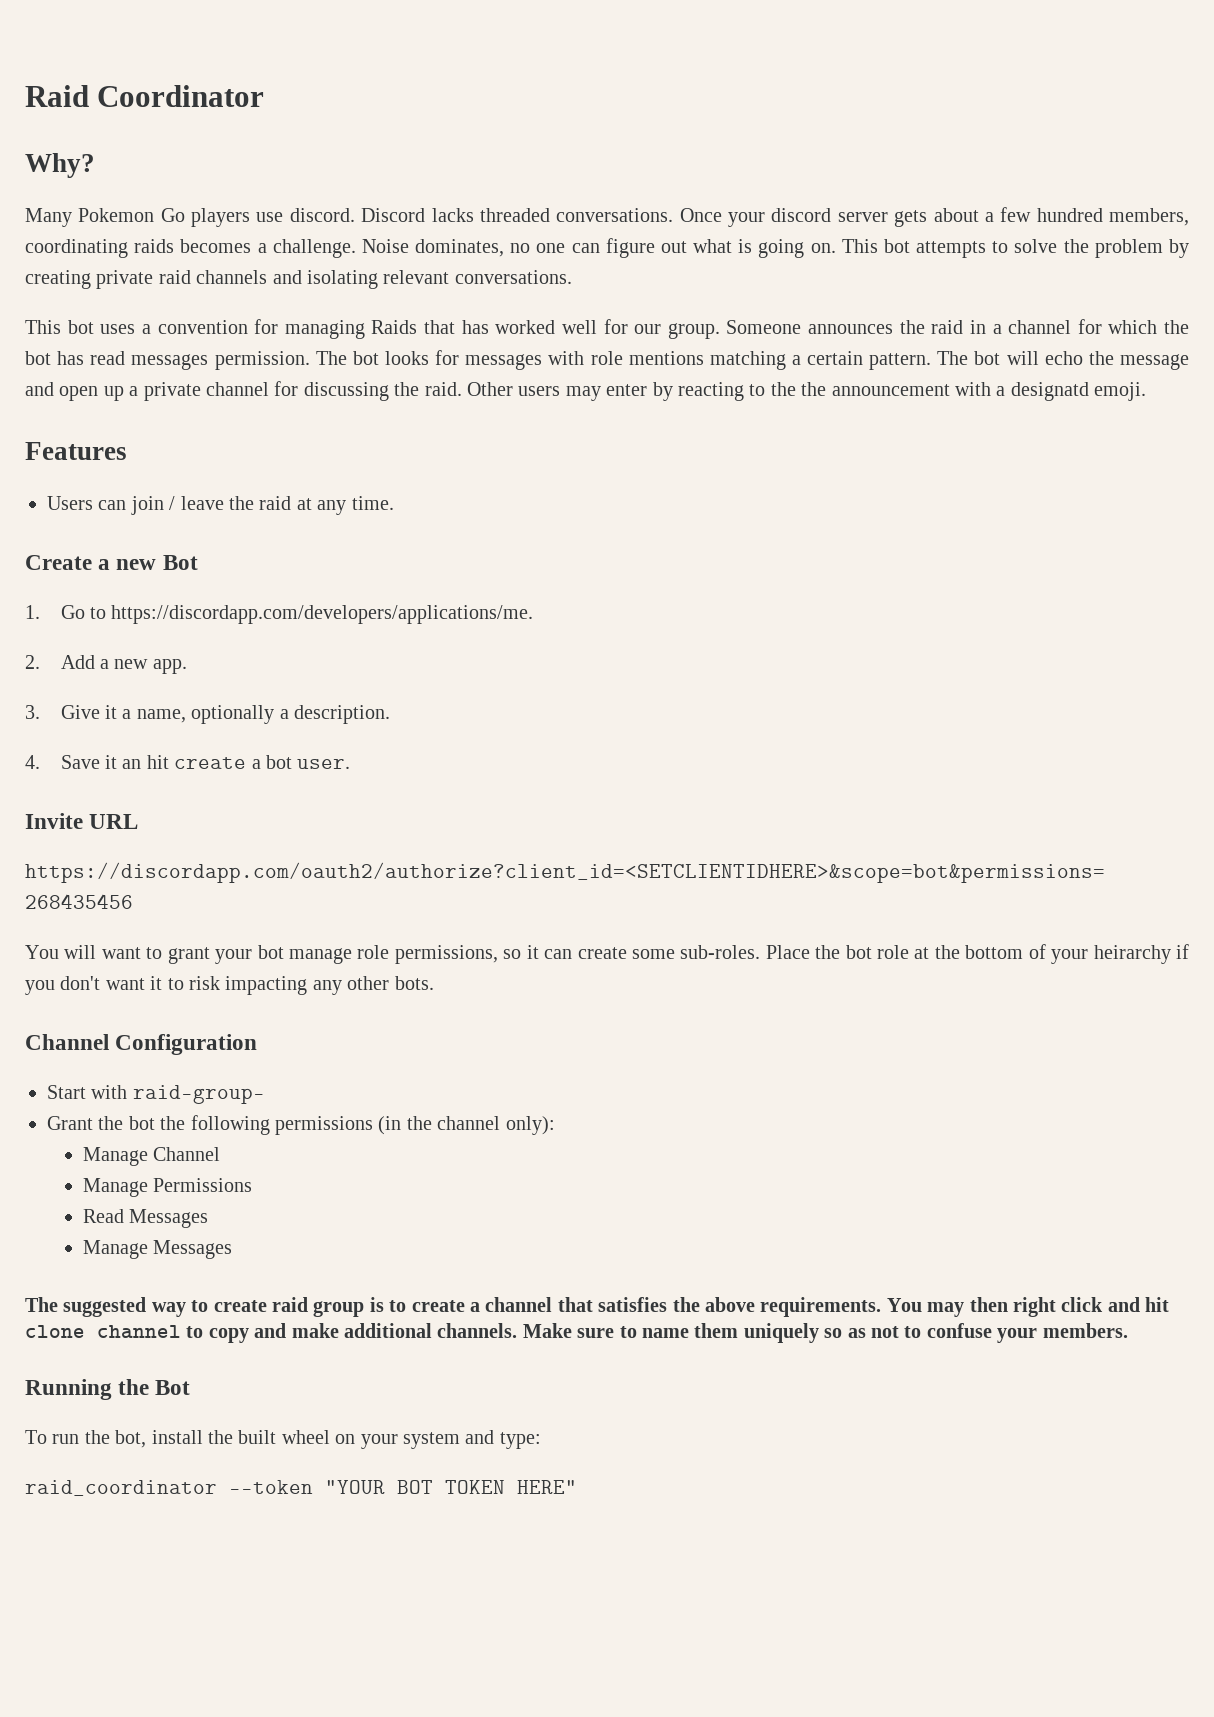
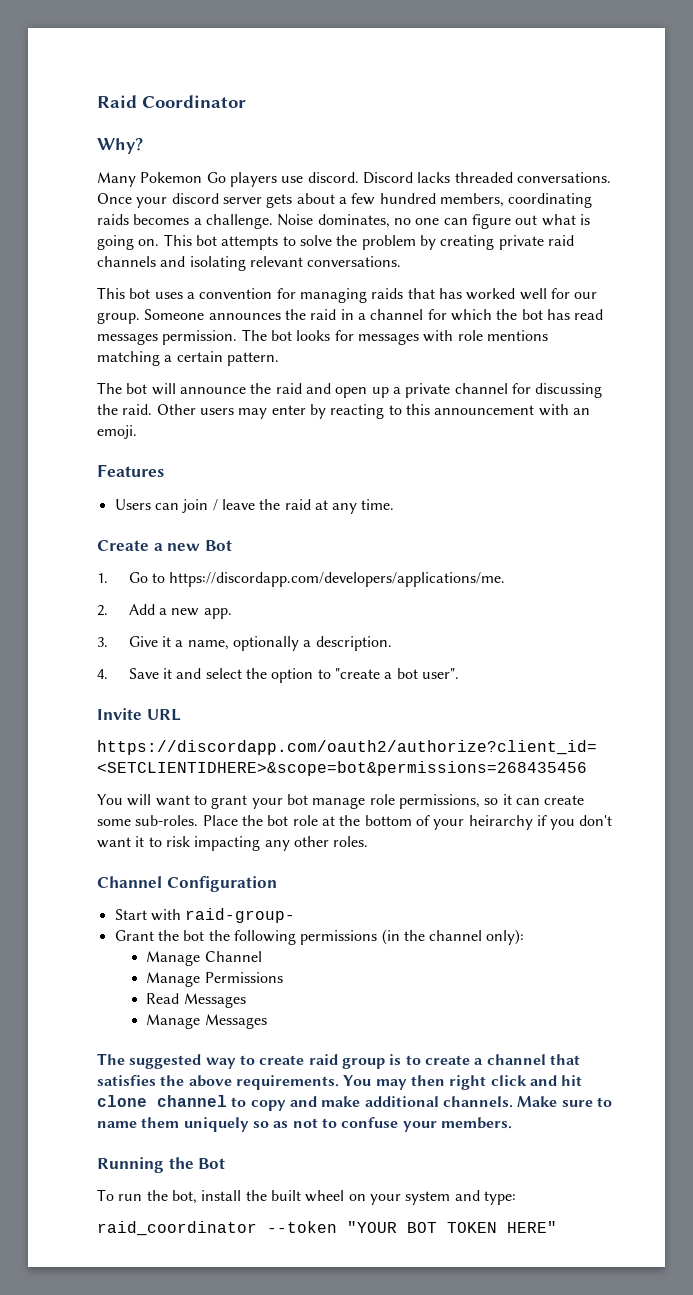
- This bot uses a convention for managing Raids that has worked well for our group.
+ This bot uses a convention for managing raids that has worked well for our group.
- The bot looks for messages with role mentions matching a certain pattern. The bot will echo the message and open up a private channel for discussing the raid.
+ The bot looks for messages with role mentions matching a certain pattern.
+ The bot will announce the raid and open up a private channel for discussing the raid.
- Other users may enter by reacting to the the announcement with a designatd emoji.
+ Other users may enter by reacting to this announcement with an emoji.
- 4. Save it an hit create a bot user.
+ 4. Save it and select the option to "create a bot user".
- Place the bot role at the bottom of your heirarchy if you don't want it to risk impacting any other bots.
+ Place the bot role at the bottom of your heirarchy if you don't want it to risk impacting any other roles.

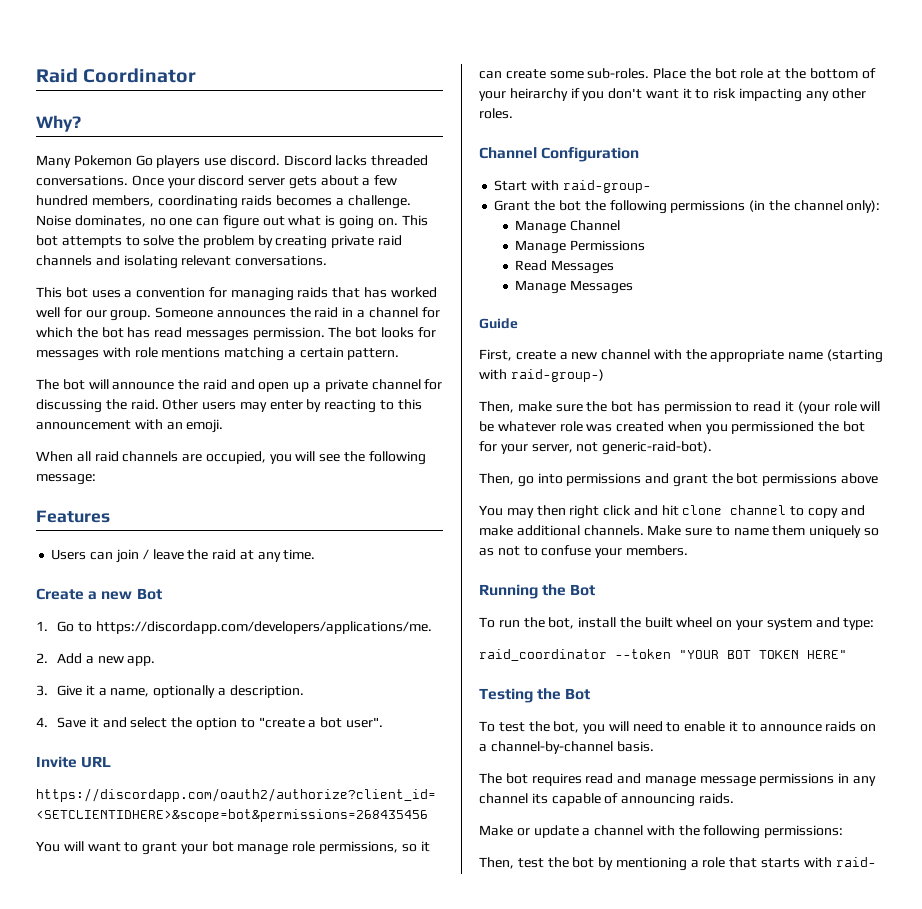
+ When all raid channels are occupied, you will see the following message:
- The suggested way to create raid group is to create a channel that satisfies the above requirements. You may then right click and hit clone channel to copy and make additional channels.
+ Guide
+ First, create a new channel with the appropriate name (starting with raid-group-)
+ Then, make sure the bot has permission to read it (your role will be whatever role was created when you permissioned the bot for your server, not generic-raid-bot).
+ Then, go into permissions and grant the bot permissions above
+ You may then right click and hit clone channel to copy and make additional channels.
+ Testing the Bot
+ To test the bot, you will need to enable it to announce raids on a channel-by-channel basis.
+ The bot requires read and manage message permissions in any channel its capable of announcing raids.
+ Make or update a channel with the following permissions:
+ Then, test the bot by mentioning a role that starts with raid-

